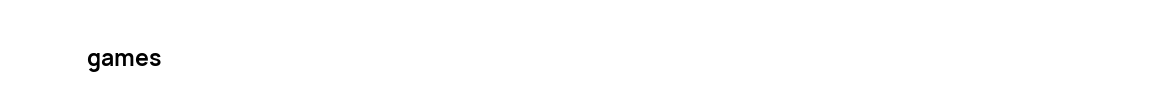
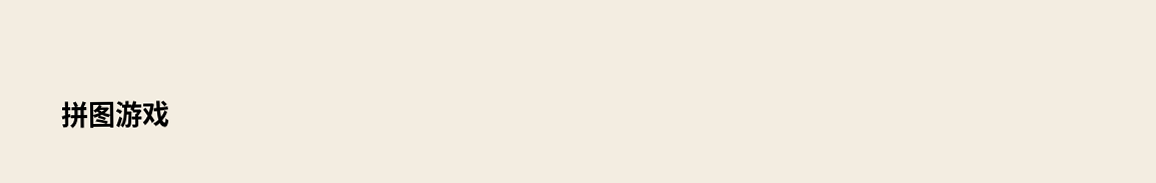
- games
+ 拼图游戏

